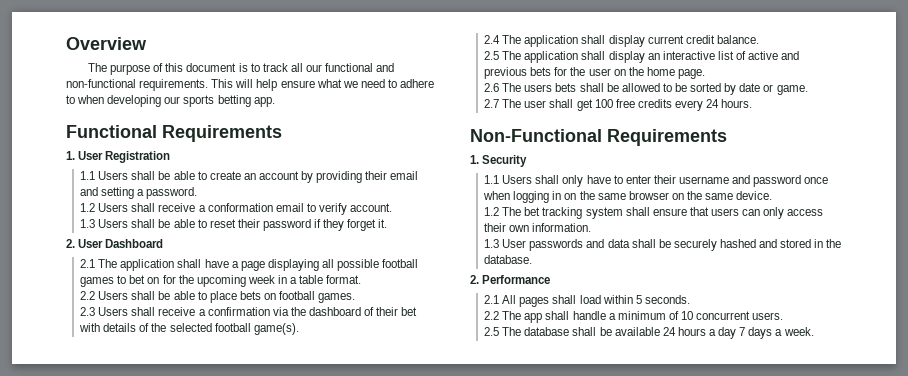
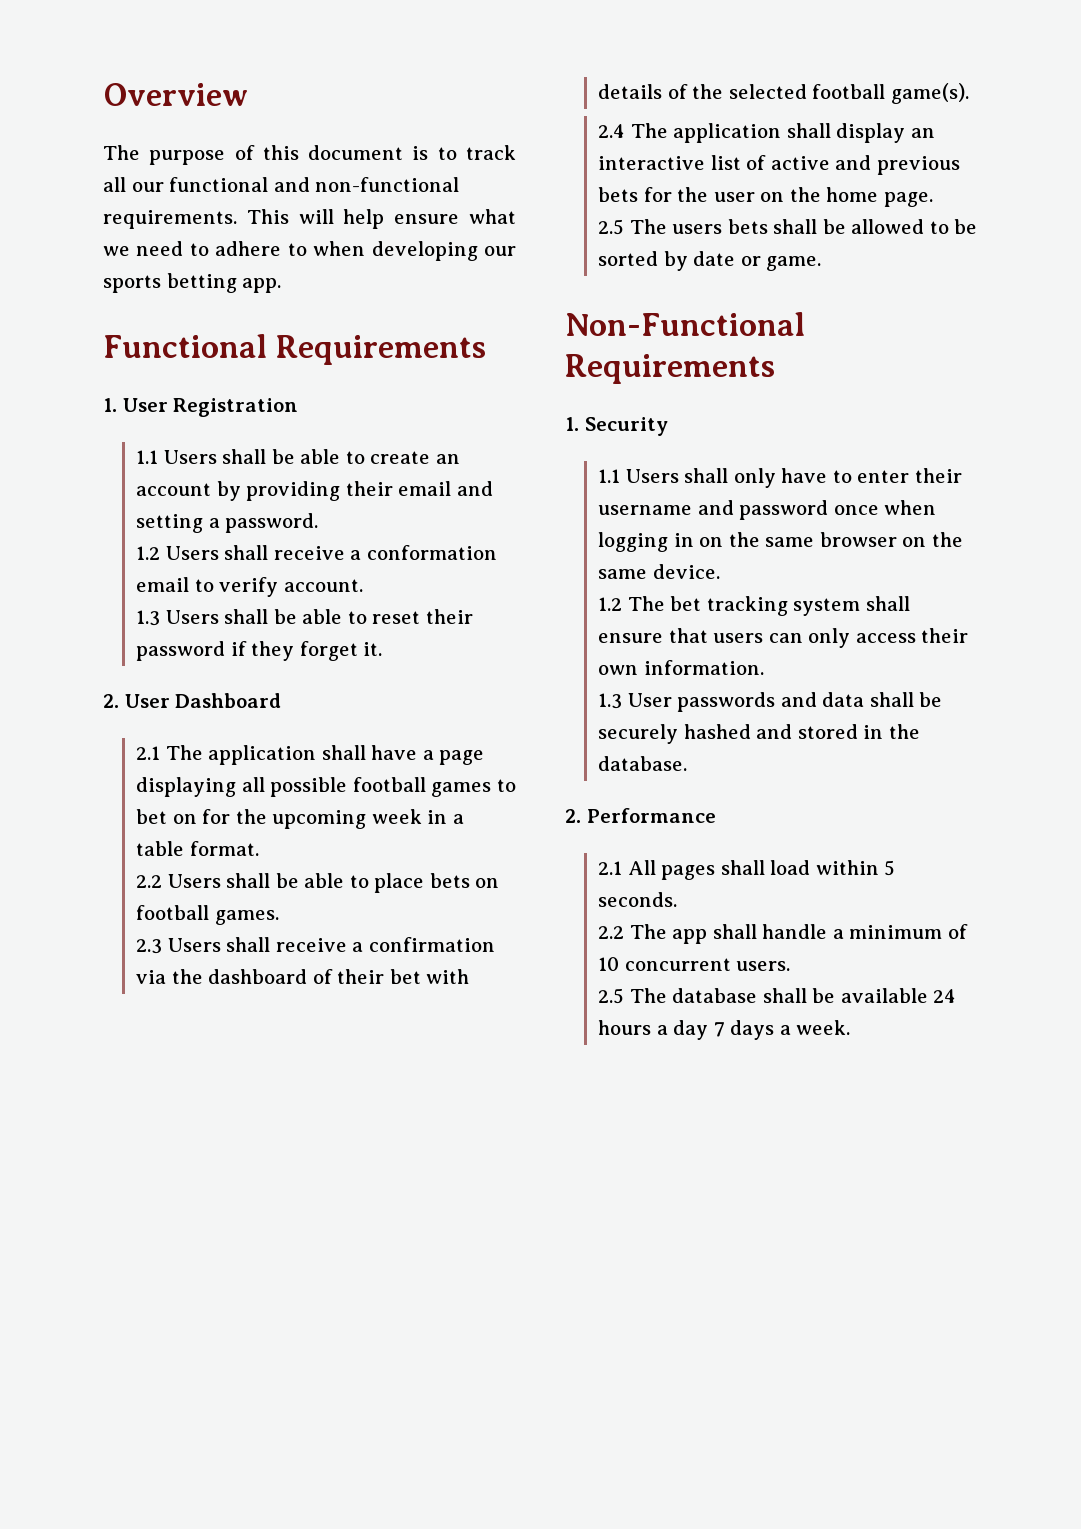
- 2.4 The application shall display current credit balance.
- 2.5 The application shall display an interactive list of active and previous bets for the user on the home page.
+ 2.4 The application shall display an interactive list of active and previous bets for the user on the home page.
- 2.6 The users bets shall be allowed to be sorted by date or game.
+ 2.5 The users bets shall be allowed to be sorted by date or game.
- 2.7 The user shall get 100 free credits every 24 hours.

